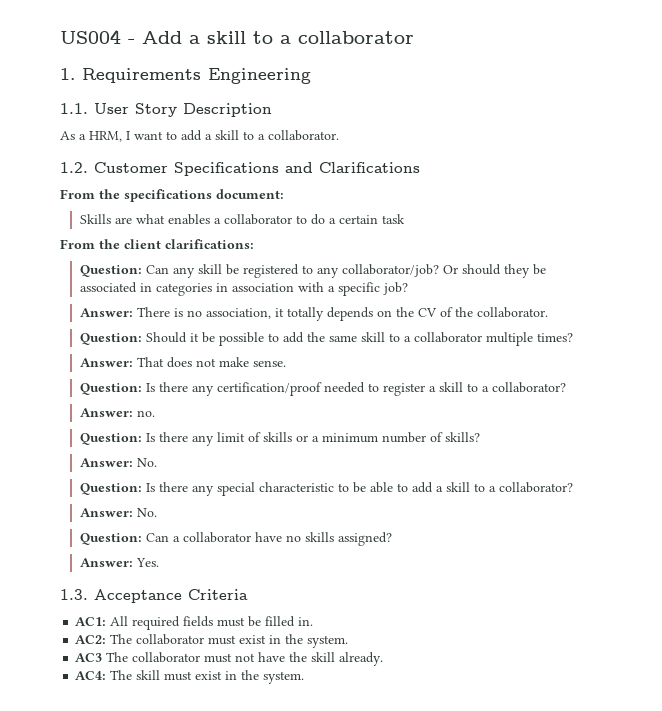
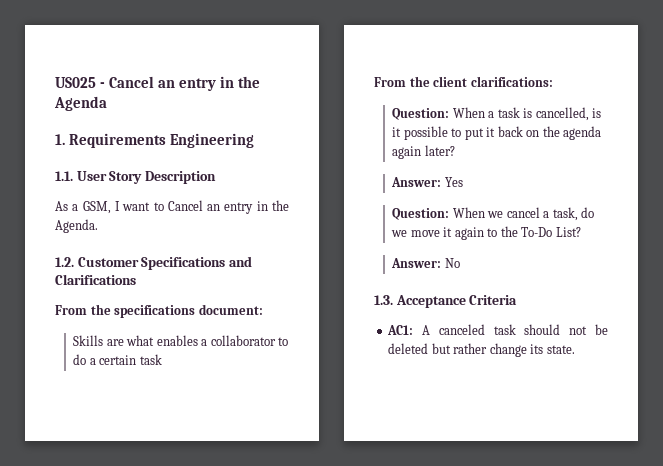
- US004 - Add a skill to a collaborator
+ US025 - Cancel an entry in the Agenda
- As a HRM, I want to add a skill to a collaborator.
+ As a GSM, I want to Cancel an entry in the Agenda.
- Question: Can any skill be registered to any collaborator/job? Or should they be associated in categories in association with a specific job?
- Answer: There is no association, it totally depends on the CV of the collaborator.
- Question: Should it be possible to add the same skill to a collaborator multiple times?
- Answer: That does not make sense.
- Question: Is there any certification/proof needed to register a skill to a collaborator?
- Answer: no.
- Question: Is there any limit of skills or a minimum number of skills?
- Answer: No.
- Question: Is there any special characteristic to be able to add a skill to a collaborator?
- Answer: No.
- Question: Can a collaborator have no skills assigned?
- Answer: Yes.
+ Question: When a task is cancelled, is it possible to put it back on the agenda again later?
+ Answer: Yes
+ Question: When we cancel a task, do we move it again to the To-Do List?
+ Answer: No
  1.3. Acceptance Criteria
- AC1: All required fields must be filled in.
- AC2: The collaborator must exist in the system.
- AC3 The collaborator must not have the skill already.
- AC4: The skill must exist in the system.
+ AC1: A canceled task should not be deleted but rather change its state.

